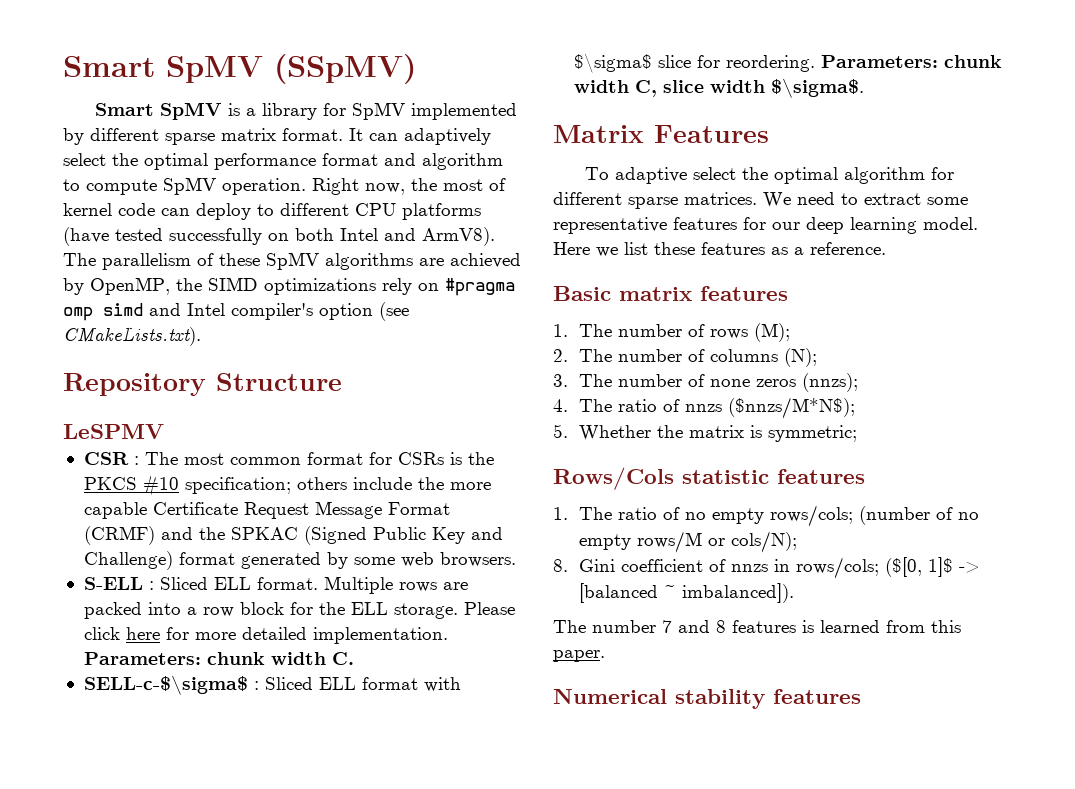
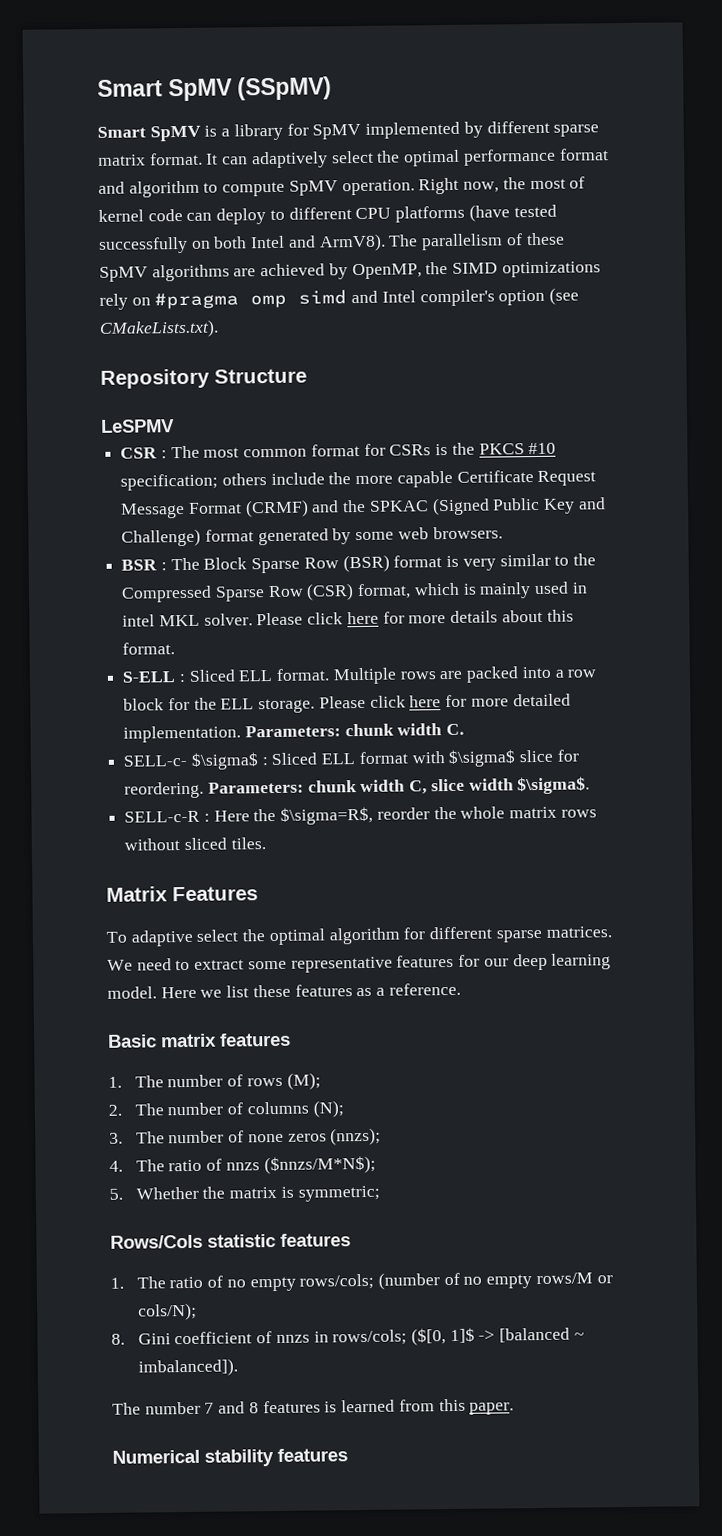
+ BSR : The Block Sparse Row (BSR) format is very similar to the Compressed Sparse Row (CSR) format, which is mainly used in intel MKL solver. Please click here for more details about this format.
- SELL-c-$\sigma$ : Sliced ELL format with $\sigma$ slice for reordering.
+ SELL-c- $\sigma$ : Sliced ELL format with $\sigma$ slice for reordering.
+ SELL-c-R : Here the $\sigma=R$, reorder the whole matrix rows without sliced tiles.

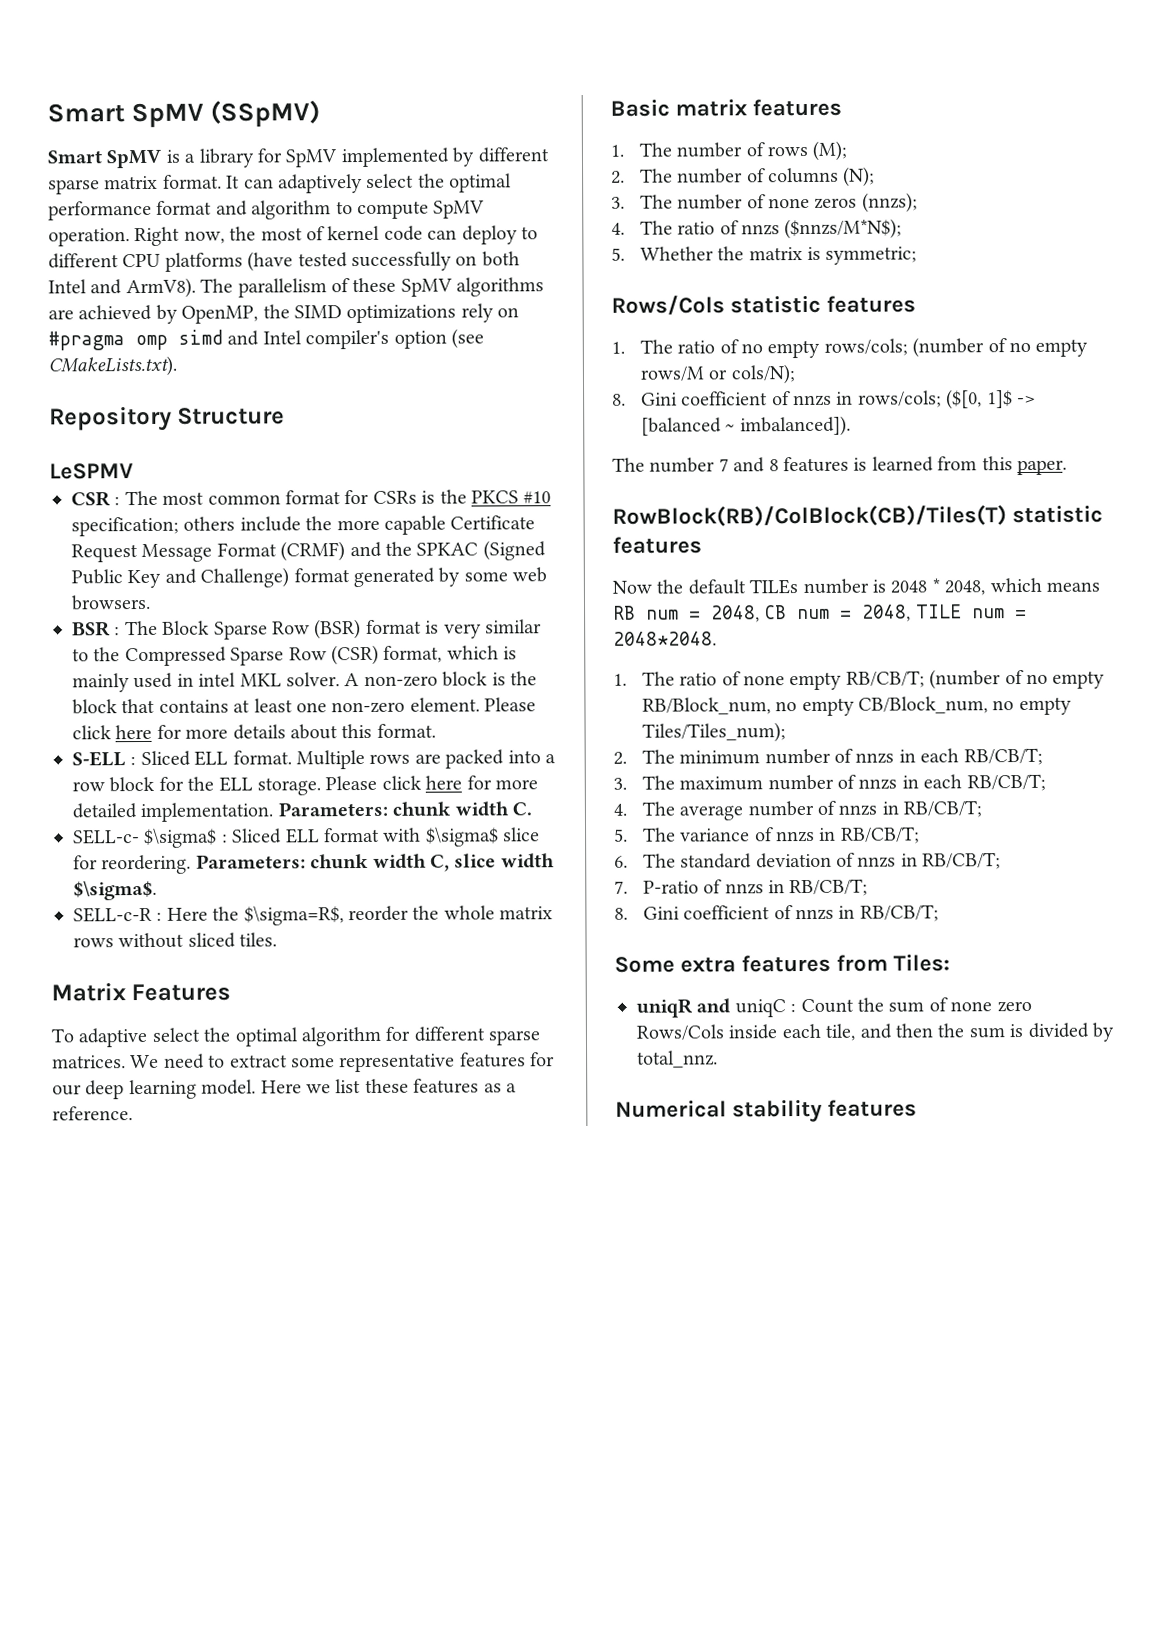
+ A non-zero block is the block that contains at least one non-zero element.
+ RowBlock(RB)/ColBlock(CB)/Tiles(T) statistic features
+ Now the default TILEs number is 2048 * 2048, which means RB num = 2048, CB num = 2048, TILE num = 2048*2048.
+ 1. The ratio of none empty RB/CB/T; (number of no empty RB/Block_num, no empty CB/Block_num, no empty Tiles/Tiles_num);
+ 2. The minimum number of nnzs in each RB/CB/T;
+ 3. The maximum number of nnzs in each RB/CB/T;
+ 4. The average number of nnzs in RB/CB/T;
+ 5. The variance of nnzs in RB/CB/T;
+ 6. The standard deviation of nnzs in RB/CB/T;
+ 7. P-ratio of nnzs in RB/CB/T;
+ 8. Gini coefficient of nnzs in RB/CB/T;
+ Some extra features from Tiles:
+ uniqR and uniqC : Count the sum of none zero Rows/Cols inside each tile, and then the sum is divided by total_nnz.

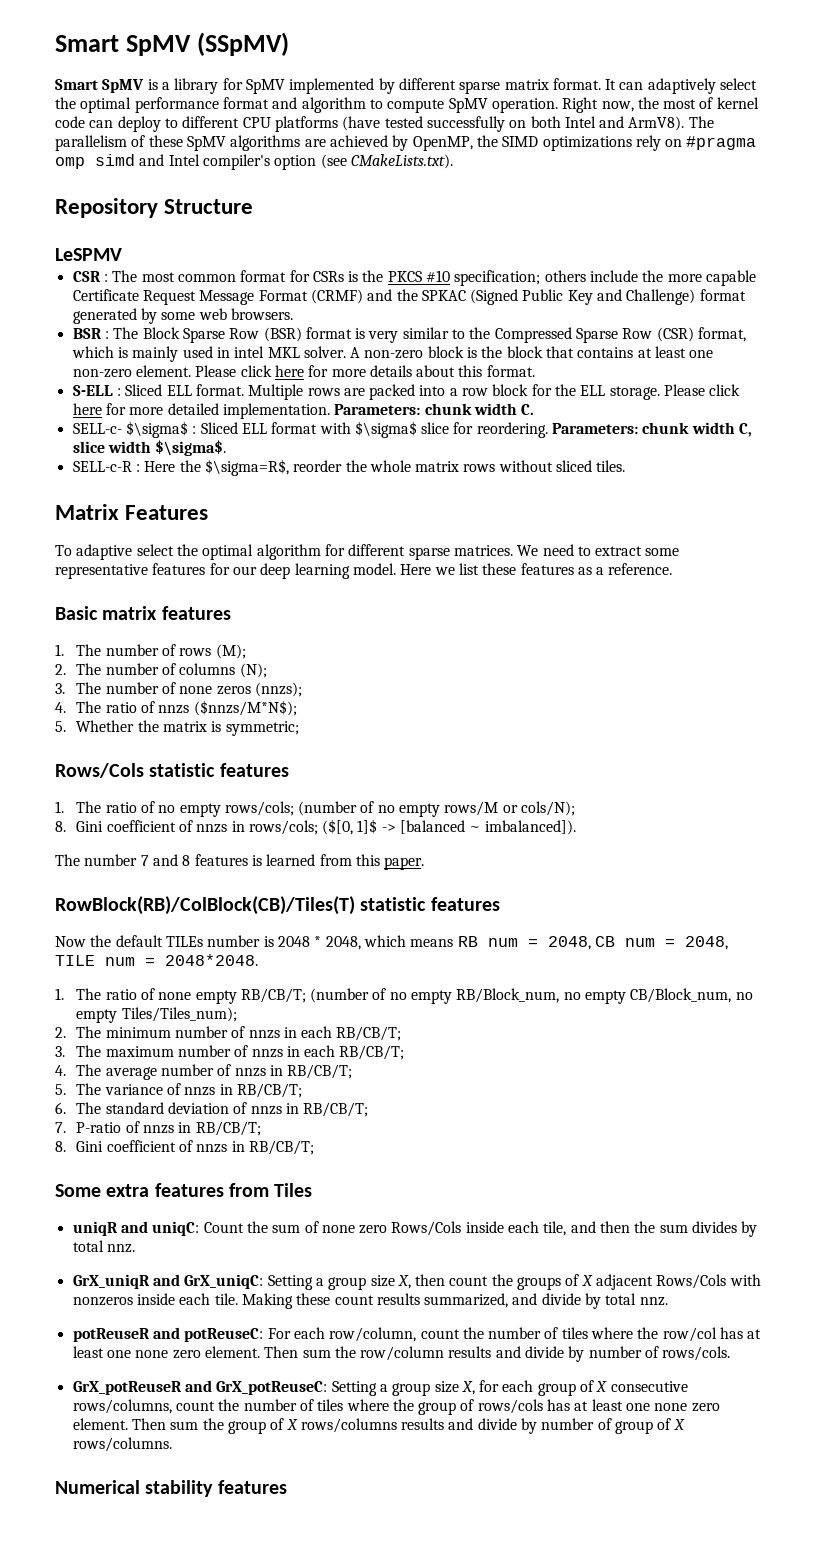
- Some extra features from Tiles:
+ Some extra features from Tiles
- uniqR and uniqC : Count the sum of none zero Rows/Cols inside each tile, and then the sum is divided by total_nnz.
+ uniqR and uniqC: Count the sum of none zero Rows/Cols inside each tile, and then the sum divides by total nnz.
+ GrX_uniqR and GrX_uniqC: Setting a group size X, then count the groups of X adjacent Rows/Cols with nonzeros inside each tile. Making these count results summarized, and divide by total nnz.
+ potReuseR and potReuseC: For each row/column, count the number of tiles where the row/col has at least one none zero element. Then sum the row/column results and divide by number of rows/cols.
+ GrX_potReuseR and GrX_potReuseC: Setting a group size X, for each group of X consecutive rows/columns, count the number of tiles where the group of rows/cols has at least one none zero element. Then sum the group of X rows/columns results and divide by number of group of X rows/columns.

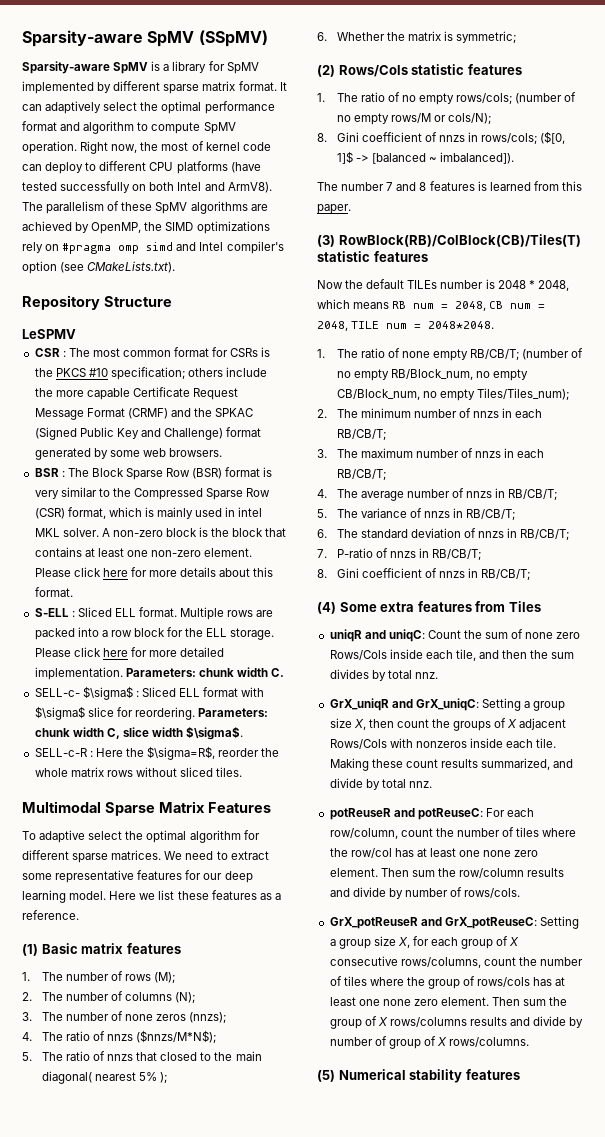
- Smart SpMV (SSpMV)
+ Sparsity-aware SpMV (SSpMV)
- Smart SpMV is a library for SpMV implemented by different sparse matrix format.
+ Sparsity-aware SpMV is a library for SpMV implemented by different sparse matrix format.
- Matrix Features
+ Multimodal Sparse Matrix Features
- Basic matrix features
+ (1) Basic matrix features
- 5. Whether the matrix is symmetric;
+ 5. The ratio of nnzs that closed to the main diagonal( nearest 5% );
+ 6. Whether the matrix is symmetric;
- Rows/Cols statistic features
+ (2) Rows/Cols statistic features
- RowBlock(RB)/ColBlock(CB)/Tiles(T) statistic features
+ (3) RowBlock(RB)/ColBlock(CB)/Tiles(T) statistic features
- Some extra features from Tiles
+ (4) Some extra features from Tiles
- Numerical stability features
+ (5) Numerical stability features

